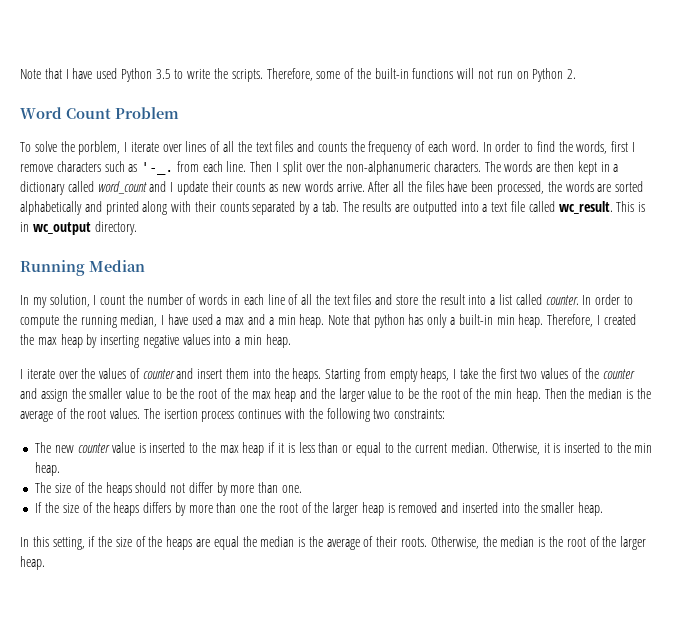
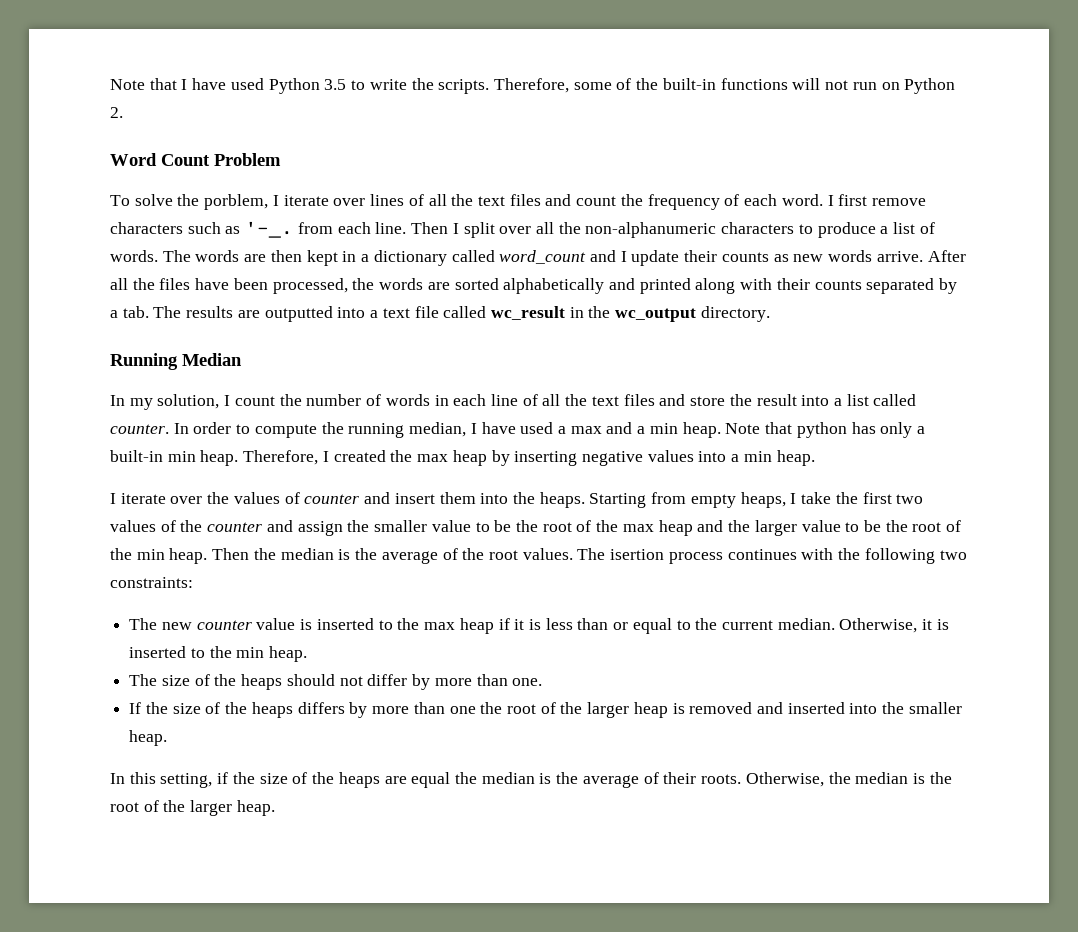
- To solve the porblem, I iterate over lines of all the text files and counts the frequency of each word.
+ To solve the porblem, I iterate over lines of all the text files and count the frequency of each word.
- In order to find the words, first I remove characters such as '-_. from each line.
+ I first remove characters such as '-_. from each line.
- Then I split over the non-alphanumeric characters.
+ Then I split over all the non-alphanumeric characters to produce a list of words.
- After all the files have been processed, the words are sorted alphabetically and printed along with their counts separated by a tab. The results are outputted into a text file called wc_result. This is in wc_output directory.
+ After all the files have been processed, the words are sorted alphabetically and printed along with their counts separated by a tab. The results are outputted into a text file called wc_result in the wc_output directory.

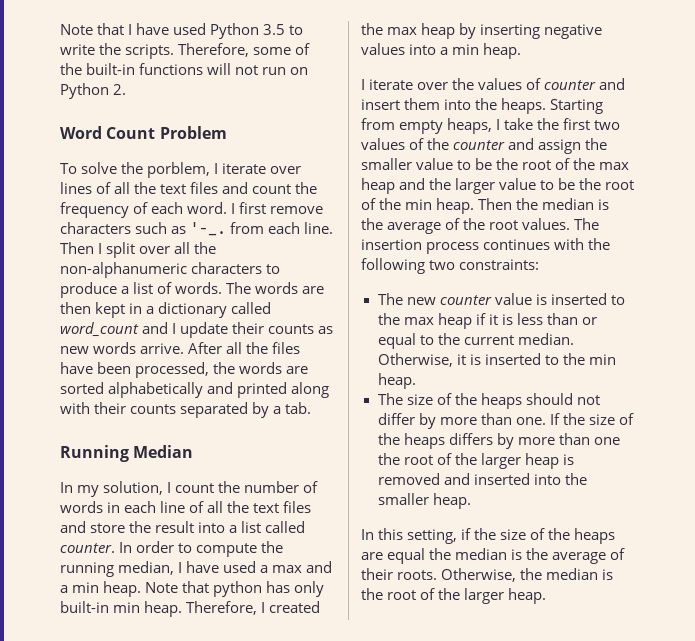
- After all the files have been processed, the words are sorted alphabetically and printed along with their counts separated by a tab. The results are outputted into a text file called wc_result in the wc_output directory.
+ After all the files have been processed, the words are sorted alphabetically and printed along with their counts separated by a tab.
- Note that python has only a built-in min heap.
+ Note that python has only built-in min heap.
- The isertion process continues with the following two constraints:
+ The insertion process continues with the following two constraints:
- The size of the heaps should not differ by more than one.
- If the size of the heaps differs by more than one the root of the larger heap is removed and inserted into the smaller heap.
+ The size of the heaps should not differ by more than one. If the size of the heaps differs by more than one the root of the larger heap is removed and inserted into the smaller heap.

